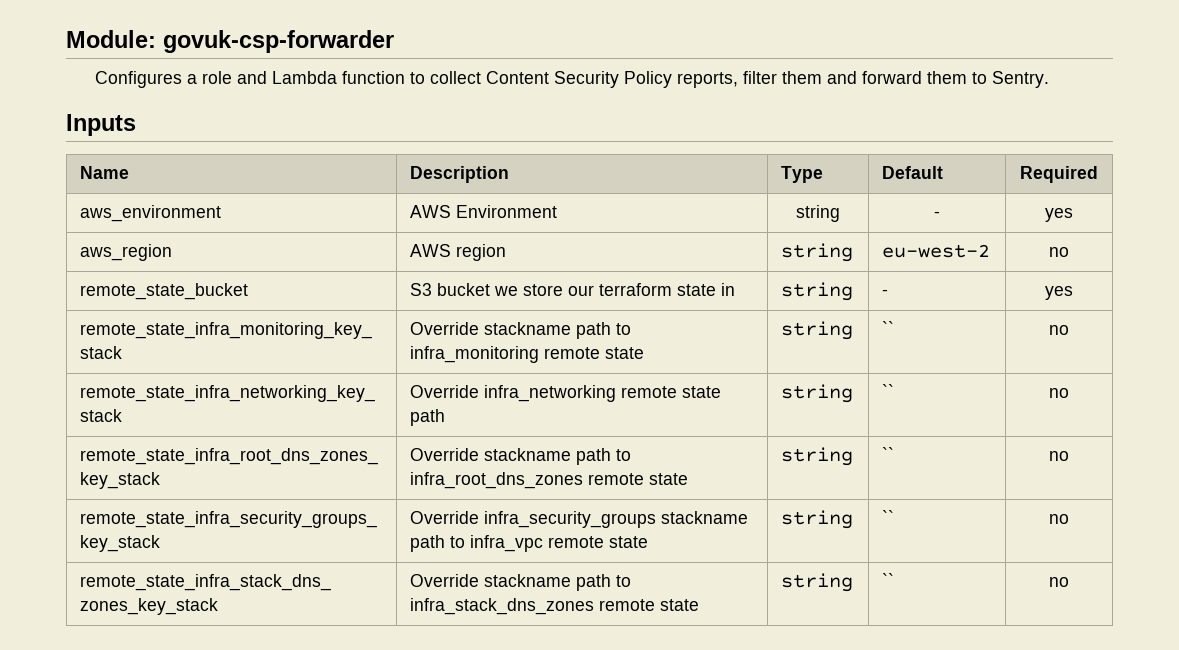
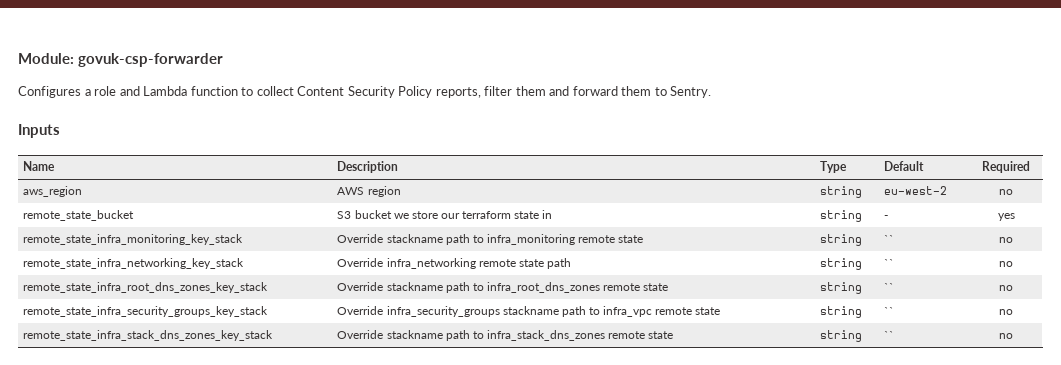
- aws_environment | AWS Environment | string | - | yes

